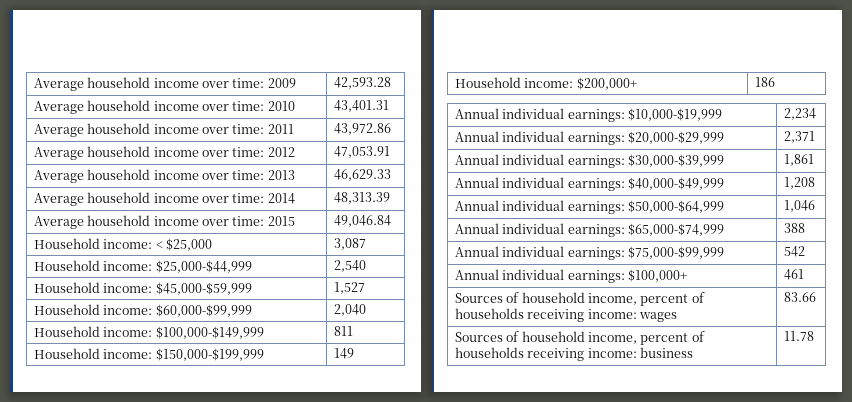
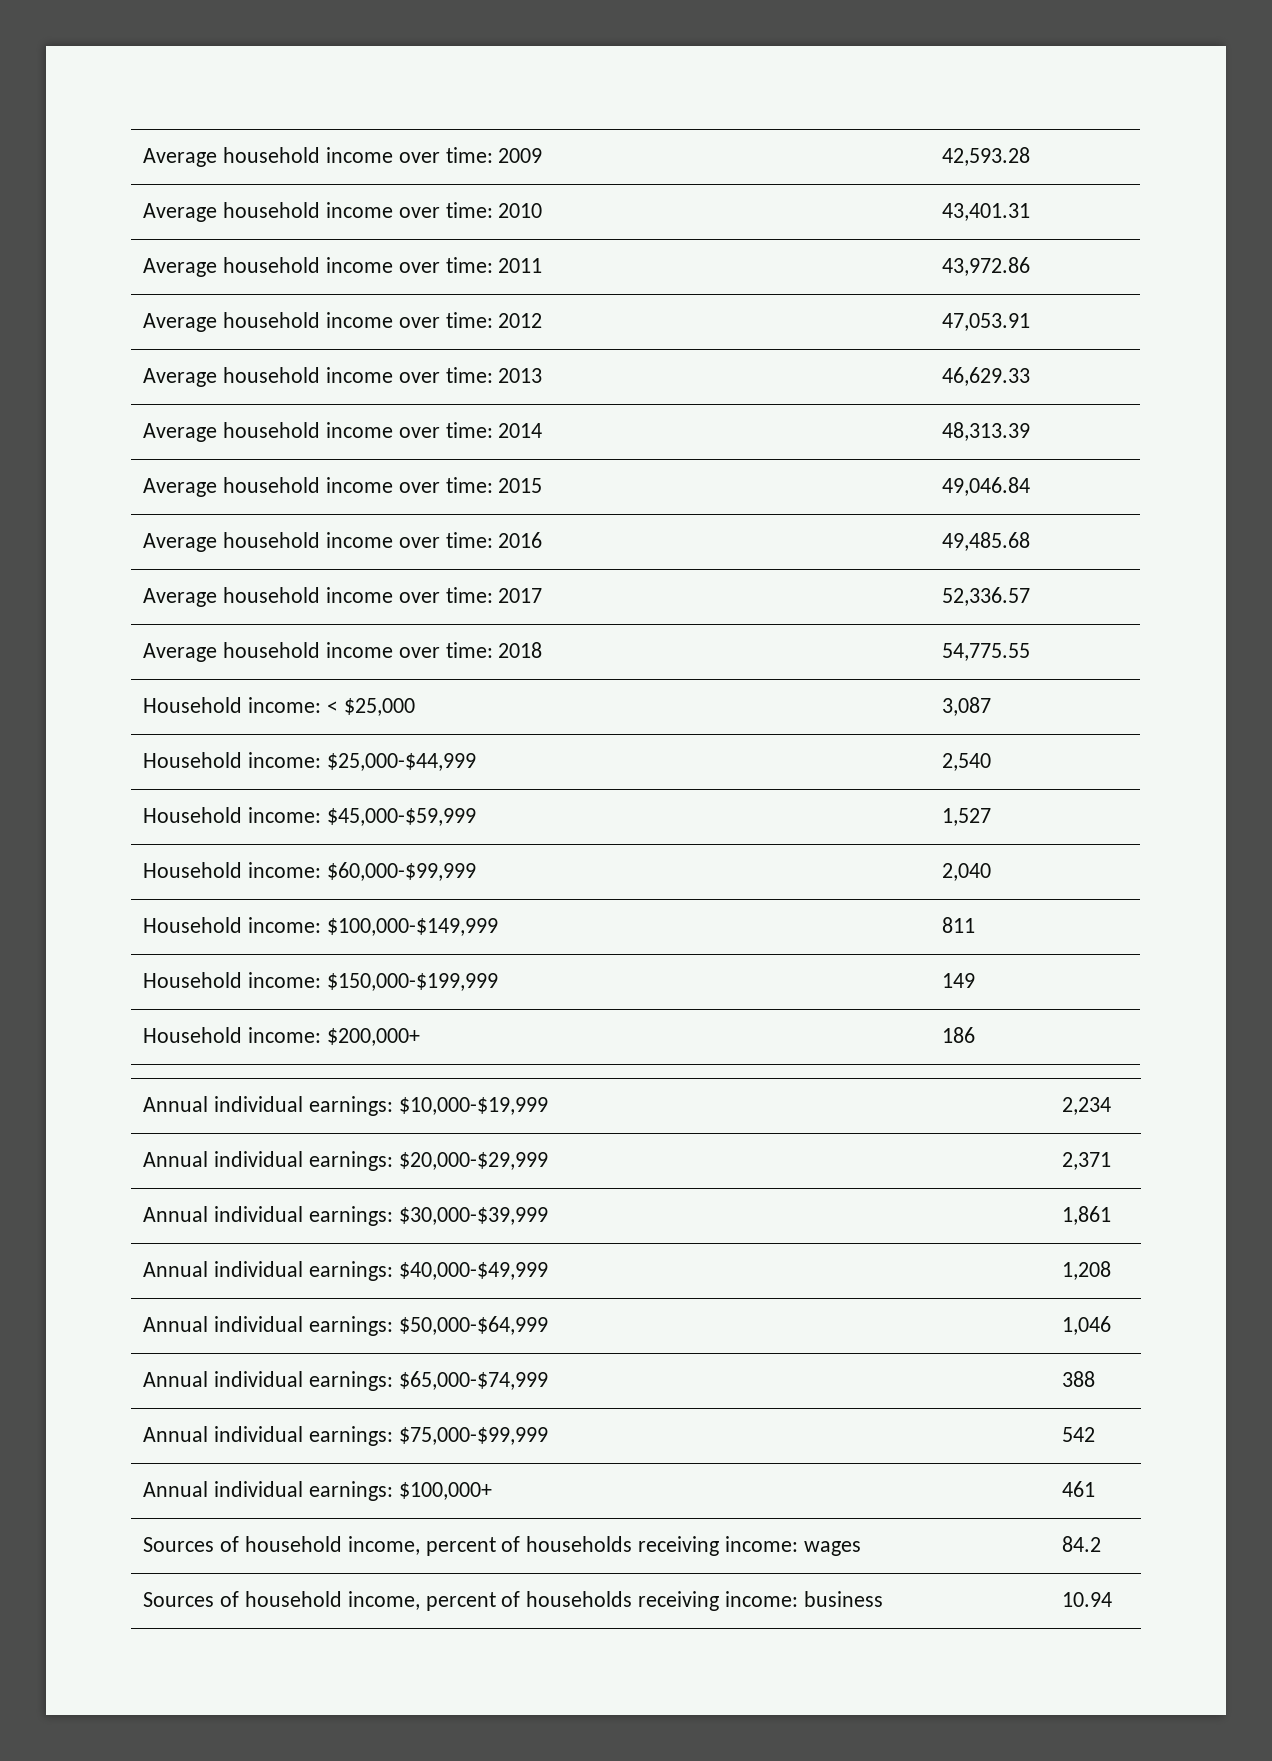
+ Average household income over time: 2016 | 49,485.68
+ Average household income over time: 2017 | 52,336.57
+ Average household income over time: 2018 | 54,775.55
- Sources of household income, percent of households receiving income: wages | 83.66
+ Sources of household income, percent of households receiving income: wages | 84.2
- Sources of household income, percent of households receiving income: business | 11.78
+ Sources of household income, percent of households receiving income: business | 10.94

